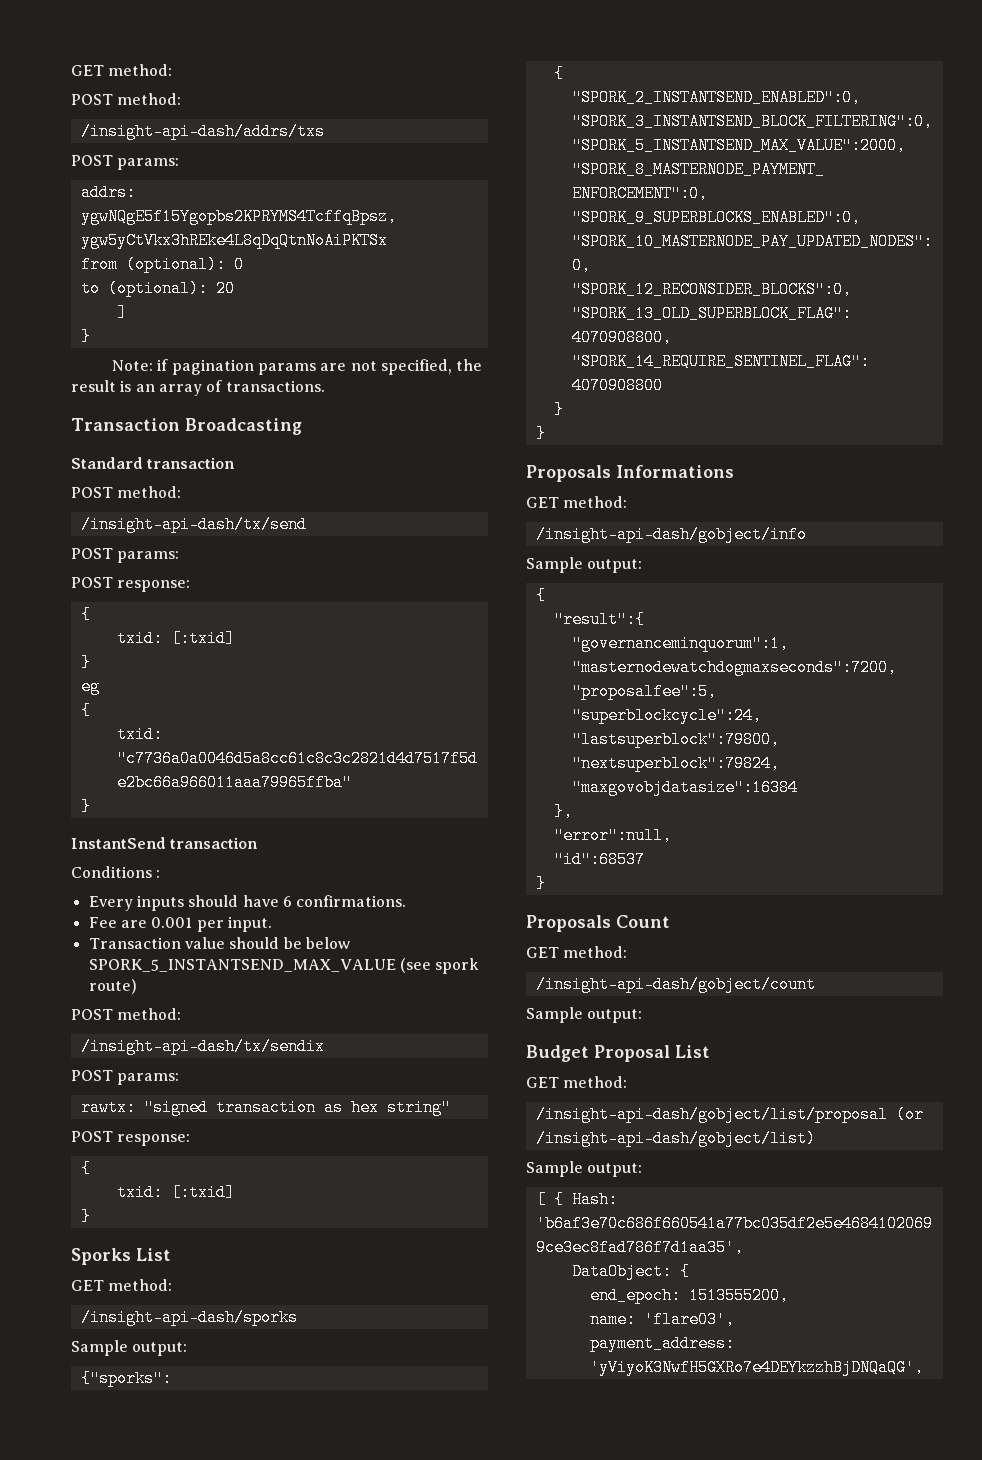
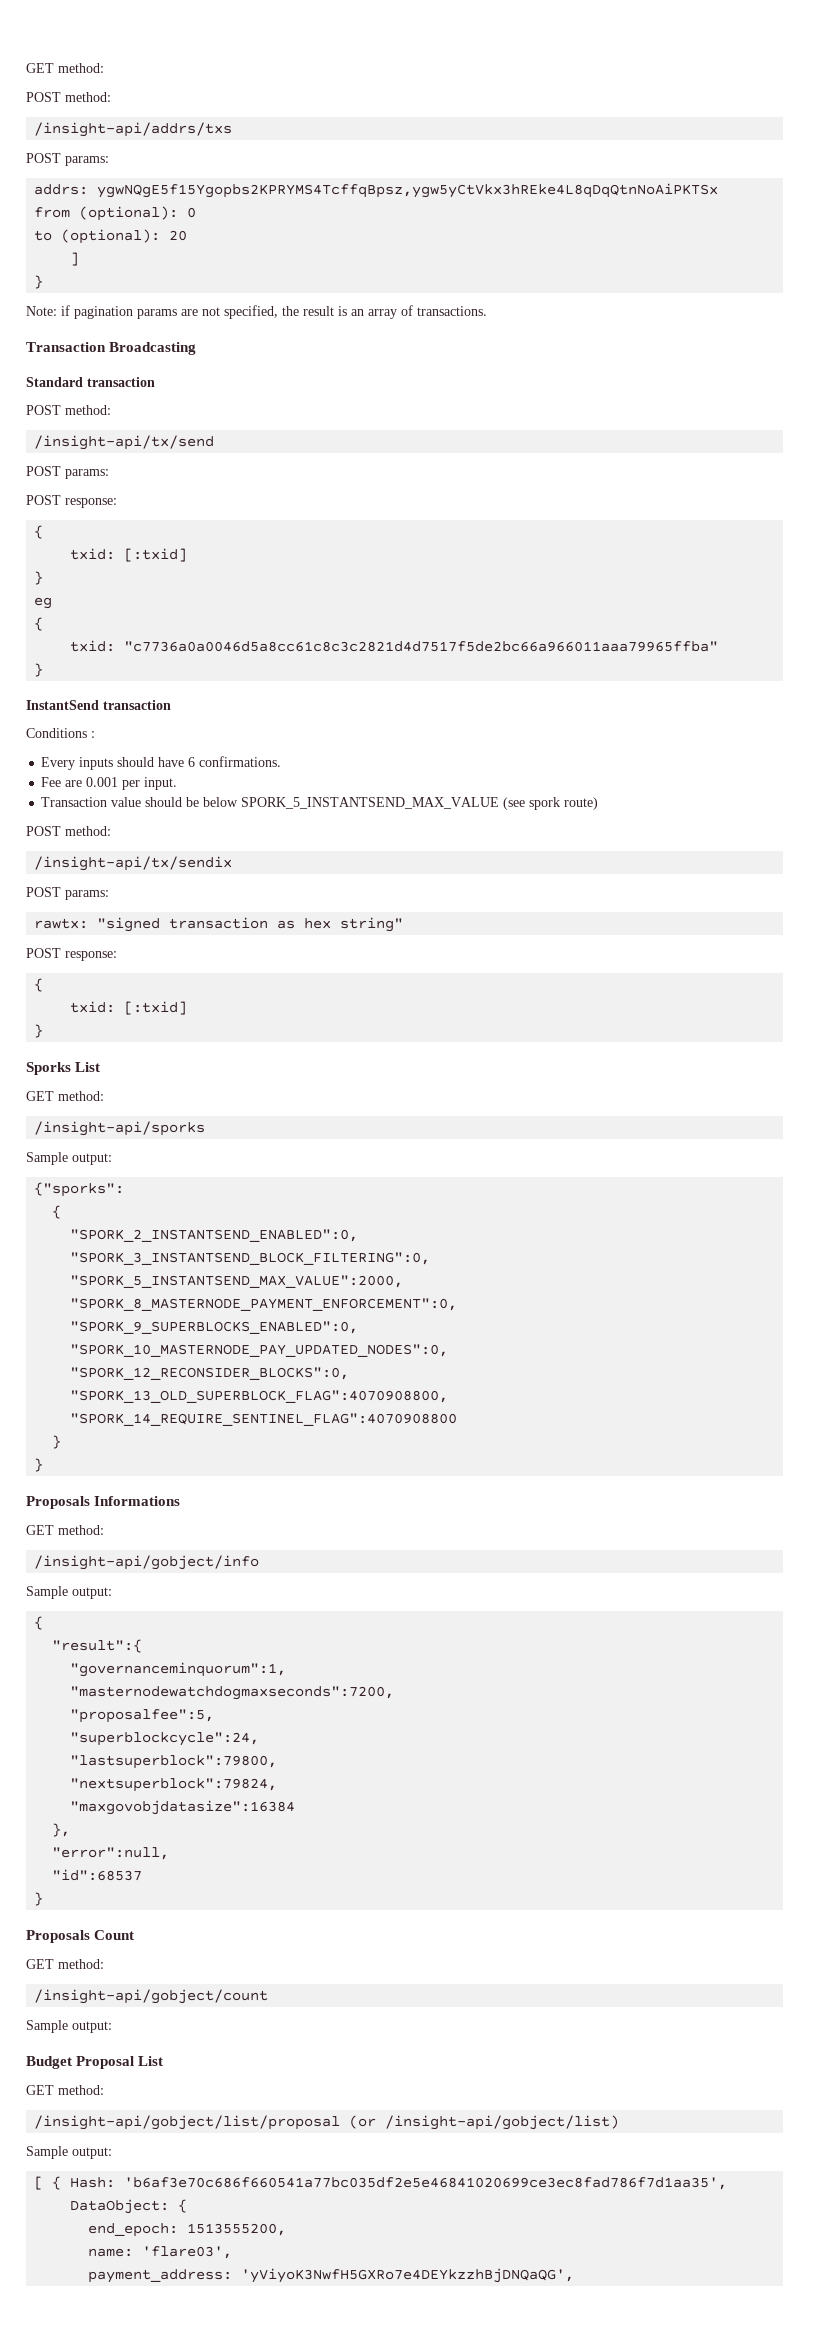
- /insight-api-dash/addrs/txs
+ /insight-api/addrs/txs
- /insight-api-dash/tx/send
+ /insight-api/tx/send
- /insight-api-dash/tx/sendix
+ /insight-api/tx/sendix
- /insight-api-dash/sporks
+ /insight-api/sporks
- /insight-api-dash/gobject/info
+ /insight-api/gobject/info
- /insight-api-dash/gobject/count
+ /insight-api/gobject/count
- /insight-api-dash/gobject/list/proposal (or /insight-api-dash/gobject/list)
+ /insight-api/gobject/list/proposal (or /insight-api/gobject/list)

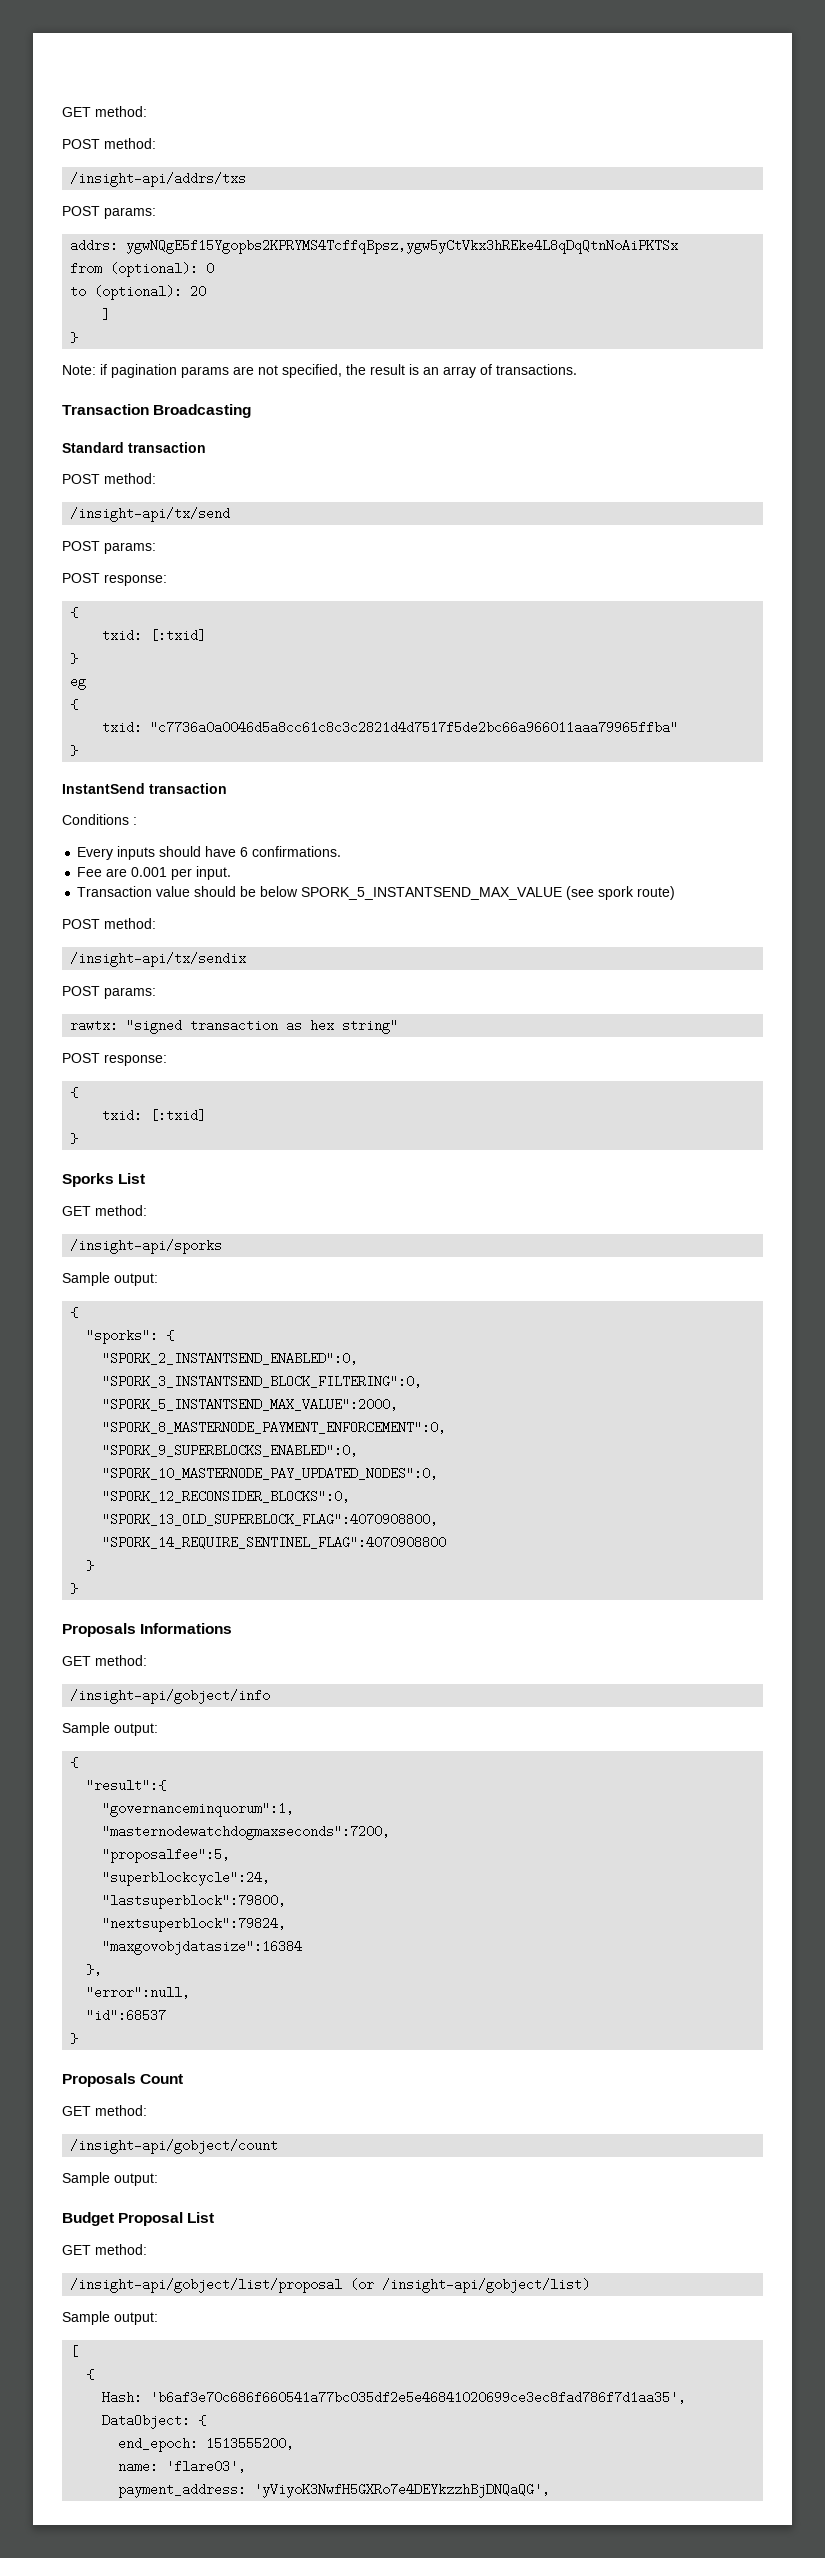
  /insight-api/sporks
  Sample output:
- {"sporks":
  {
+ "sporks": {
- [ { Hash: 'b6af3e70c686f660541a77bc035df2e5e46841020699ce3ec8fad786f7d1aa35',
+ [
+ {
+ Hash: 'b6af3e70c686f660541a77bc035df2e5e46841020699ce3ec8fad786f7d1aa35',

